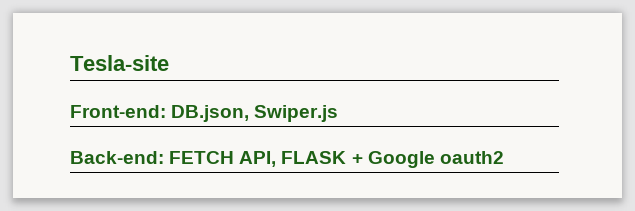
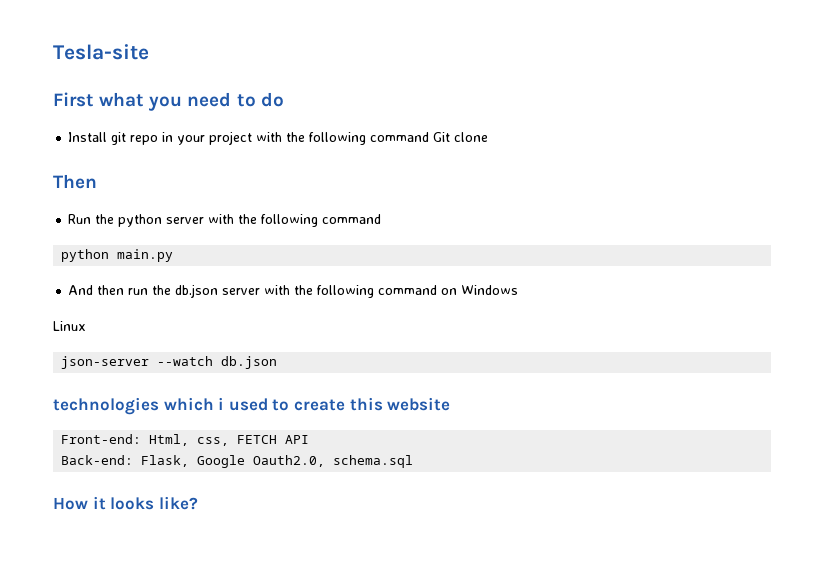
- Front-end: DB.json, Swiper.js
- Back-end: FETCH API, FLASK + Google oauth2
+ First what you need to do
+ Install git repo in your project with the following command Git clone
+ Then
+ Run the python server with the following command
+ python main.py
+ And then run the db.json server with the following command on Windows
+ Linux
+ json-server --watch db.json
+ technologies which i used to create this website
+ Front-end: Html, css, FETCH API
+ Back-end: Flask, Google Oauth2.0, schema.sql
+ How it looks like?

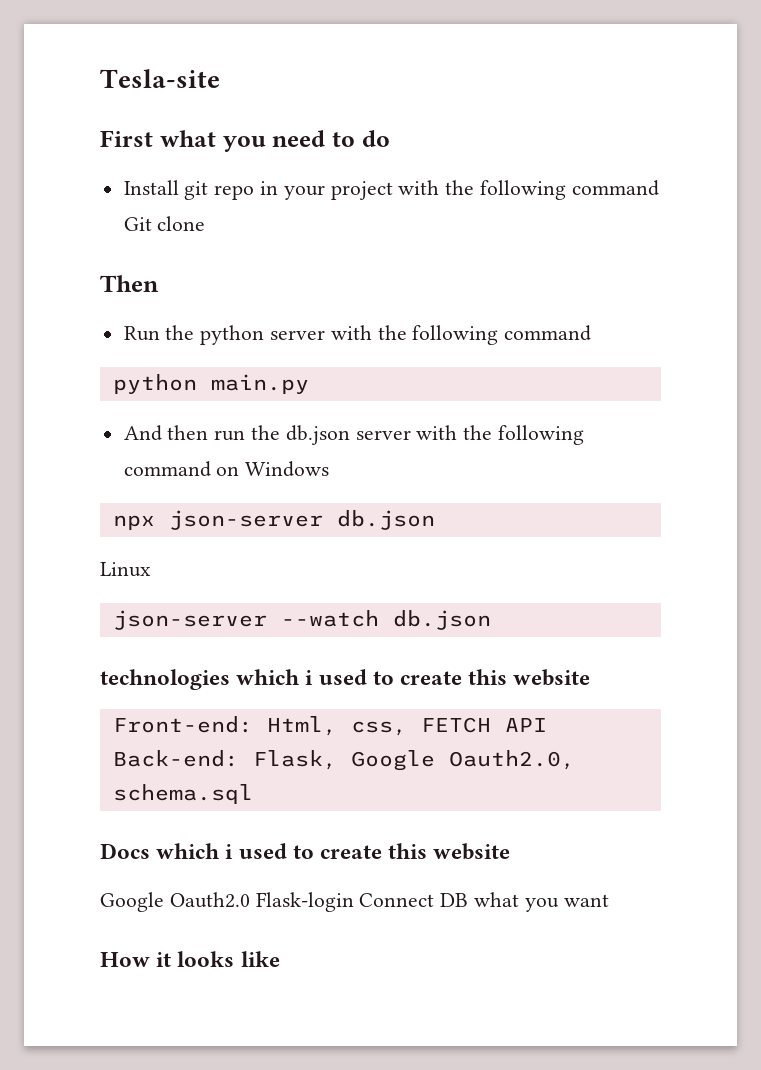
+ npx json-server db.json
+ Docs which i used to create this website
+ Google Oauth2.0 Flask-login Connect DB what you want
- How it looks like?
+ How it looks like

